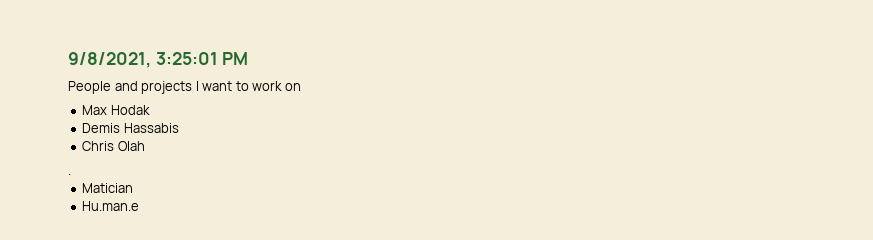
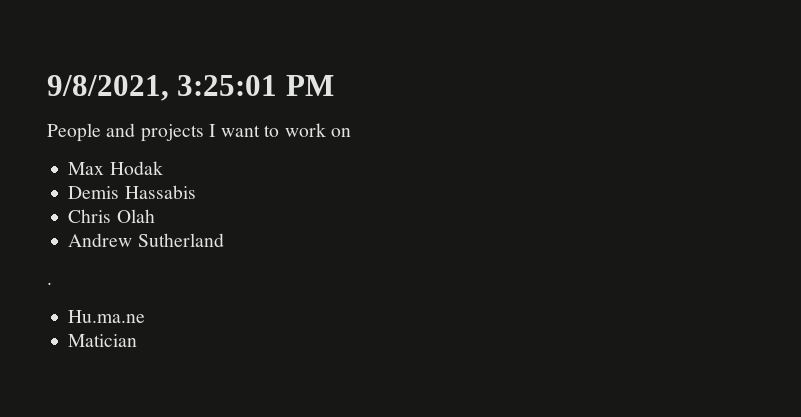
+ Andrew Sutherland
+ Hu.ma.ne
- Hu.man.e

